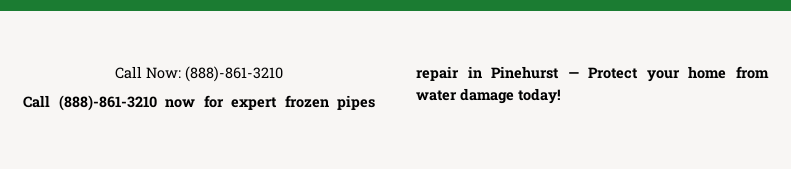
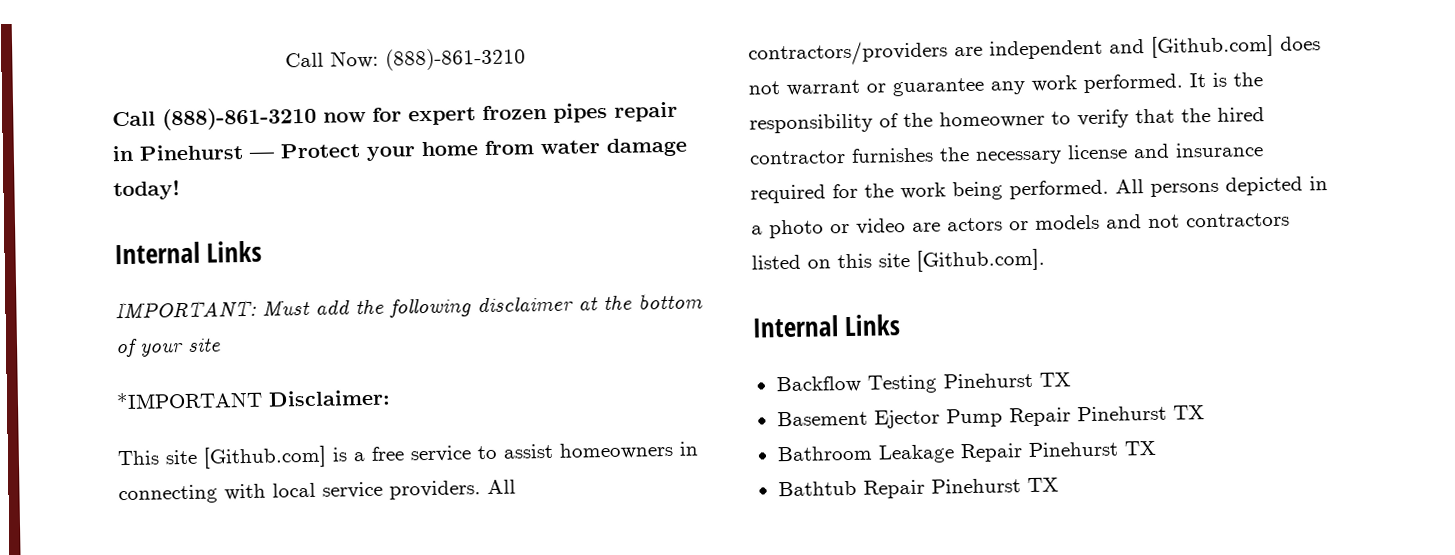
  Call (888)-861-3210 now for expert frozen pipes repair in Pinehurst — Protect your home from water damage today!
+ Internal Links
+ IMPORTANT: Must add the following disclaimer at the bottom of your site
+ *IMPORTANT Disclaimer:
+ This site [Github.com] is a free service to assist homeowners in connecting with local service providers. All contractors/providers are independent and [Github.com] does not warrant or guarantee any work performed. It is the responsibility of the homeowner to verify that the hired contractor furnishes the necessary license and insurance required for the work being performed. All persons depicted in a photo or video are actors or models and not contractors listed on this site [Github.com].
+ Internal Links
+ Backflow Testing Pinehurst TX
+ Basement Ejector Pump Repair Pinehurst TX
+ Bathroom Leakage Repair Pinehurst TX
+ Bathtub Repair Pinehurst TX

